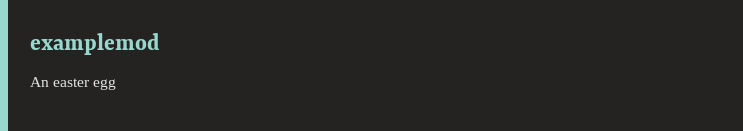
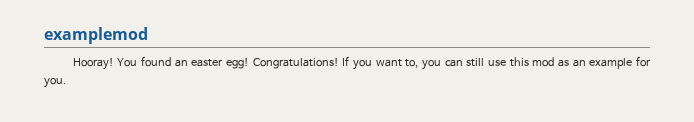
- An easter egg
+ Hooray! You found an easter egg! Congratulations! If you want to, you can still use this mod as an example for you.

